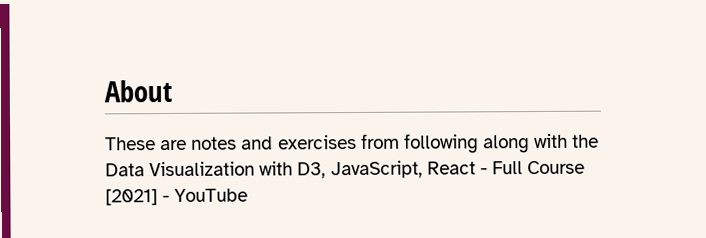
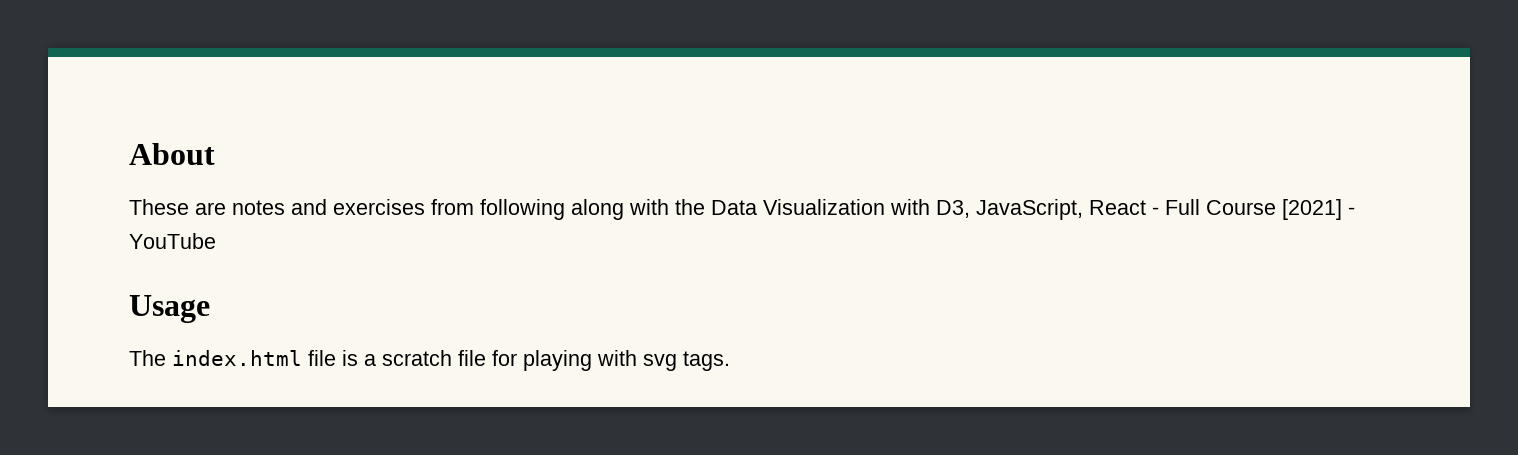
+ Usage
+ The index.html file is a scratch file for playing with svg tags.

